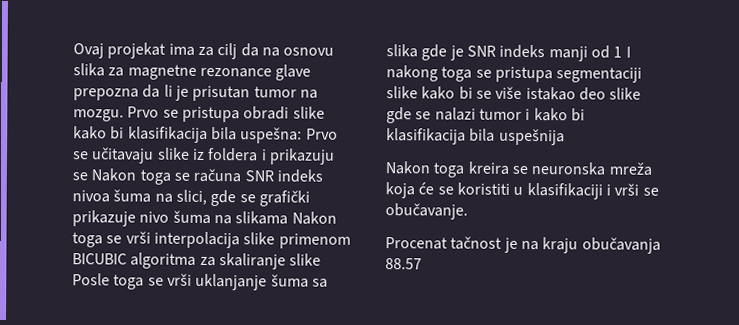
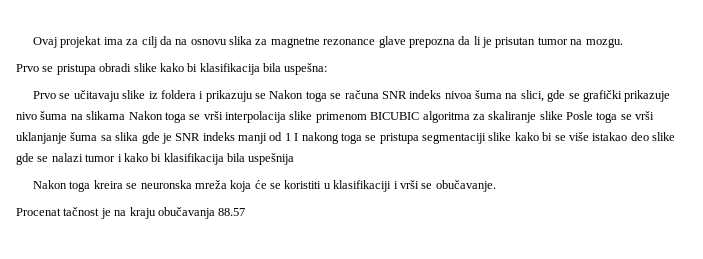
- Ovaj projekat ima za cilj da na osnovu slika za magnetne rezonance glave prepozna da li je prisutan tumor na mozgu. Prvo se pristupa obradi slike kako bi klasifikacija bila uspešna: Prvo se učitavaju slike iz foldera i prikazuju se Nakon toga se računa SNR indeks nivoa šuma na slici, gde se grafički prikazuje nivo šuma na slikama Nakon toga se vrši interpolacija slike primenom BICUBIC algoritma za skaliranje slike Posle toga se vrši uklanjanje šuma sa slika gde je SNR indeks manji od 1 I nakong toga se pristupa segmentaciji slike kako bi se više istakao deo slike gde se nalazi tumor i kako bi klasifikacija bila uspešnija
+ Ovaj projekat ima za cilj da na osnovu slika za magnetne rezonance glave prepozna da li je prisutan tumor na mozgu.
+ Prvo se pristupa obradi slike kako bi klasifikacija bila uspešna:
+ Prvo se učitavaju slike iz foldera i prikazuju se Nakon toga se računa SNR indeks nivoa šuma na slici, gde se grafički prikazuje nivo šuma na slikama Nakon toga se vrši interpolacija slike primenom BICUBIC algoritma za skaliranje slike Posle toga se vrši uklanjanje šuma sa slika gde je SNR indeks manji od 1 I nakong toga se pristupa segmentaciji slike kako bi se više istakao deo slike gde se nalazi tumor i kako bi klasifikacija bila uspešnija

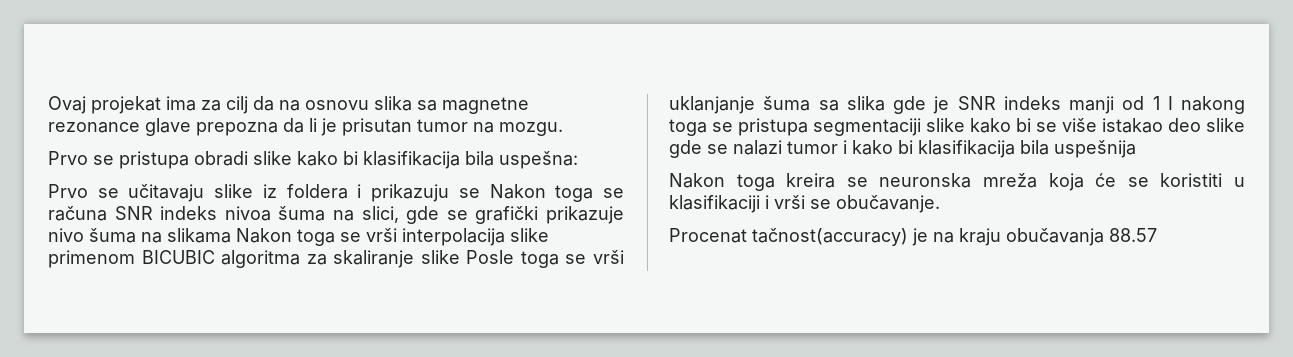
- Ovaj projekat ima za cilj da na osnovu slika za magnetne rezonance glave prepozna da li je prisutan tumor na mozgu.
+ Ovaj projekat ima za cilj da na osnovu slika sa magnetne rezonance glave prepozna da li je prisutan tumor na mozgu.
- Procenat tačnost je na kraju obučavanja 88.57
+ Procenat tačnost(accuracy) je na kraju obučavanja 88.57

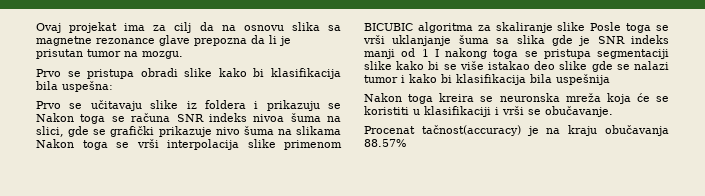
- Procenat tačnost(accuracy) je na kraju obučavanja 88.57
+ Procenat tačnost(accuracy) je na kraju obučavanja 88.57%

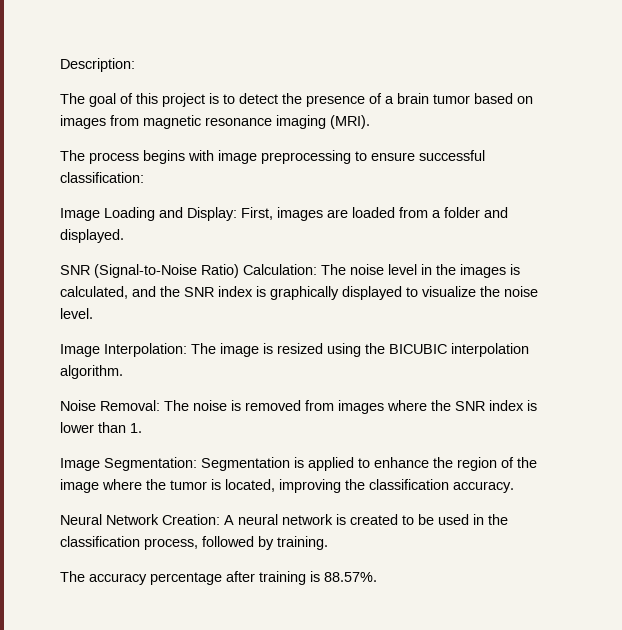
- Ovaj projekat ima za cilj da na osnovu slika sa magnetne rezonance glave prepozna da li je prisutan tumor na mozgu.
- Prvo se pristupa obradi slike kako bi klasifikacija bila uspešna:
- Prvo se učitavaju slike iz foldera i prikazuju se Nakon toga se računa SNR indeks nivoa šuma na slici, gde se grafički prikazuje nivo šuma na slikama Nakon toga se vrši interpolacija slike primenom BICUBIC algoritma za skaliranje slike Posle toga se vrši uklanjanje šuma sa slika gde je SNR indeks manji od 1 I nakong toga se pristupa segmentaciji slike kako bi se više istakao deo slike gde se nalazi tumor i kako bi klasifikacija bila uspešnija
- Nakon toga kreira se neuronska mreža koja će se koristiti u klasifikaciji i vrši se obučavanje.
- Procenat tačnost(accuracy) je na kraju obučavanja 88.57%
+ Description:
+ The goal of this project is to detect the presence of a brain tumor based on images from magnetic resonance imaging (MRI).
+ The process begins with image preprocessing to ensure successful classification:
+ Image Loading and Display: First, images are loaded from a folder and displayed.
+ SNR (Signal-to-Noise Ratio) Calculation: The noise level in the images is calculated, and the SNR index is graphically displayed to visualize the noise level.
+ Image Interpolation: The image is resized using the BICUBIC interpolation algorithm.
+ Noise Removal: The noise is removed from images where the SNR index is lower than 1.
+ Image Segmentation: Segmentation is applied to enhance the region of the image where the tumor is located, improving the classification accuracy.
+ Neural Network Creation: A neural network is created to be used in the classification process, followed by training.
+ The accuracy percentage after training is 88.57%.

